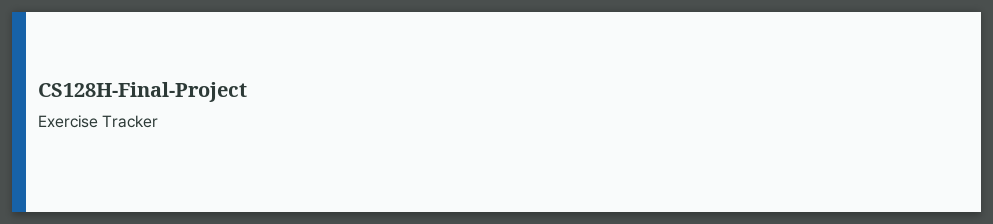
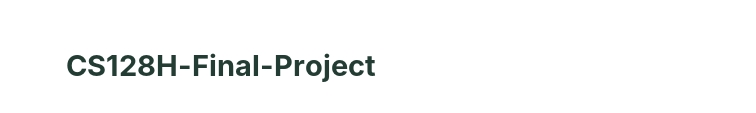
- Exercise Tracker

